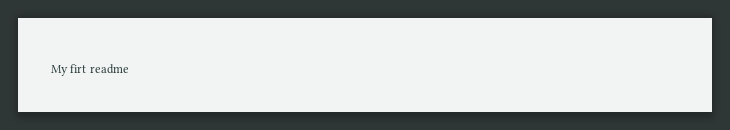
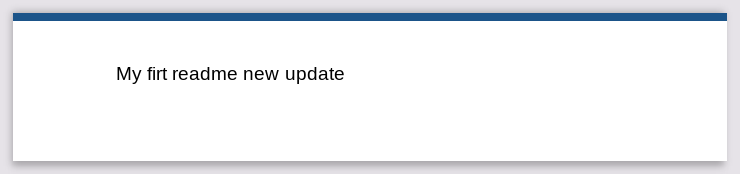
- My firt readme
+ My firt readme new update

